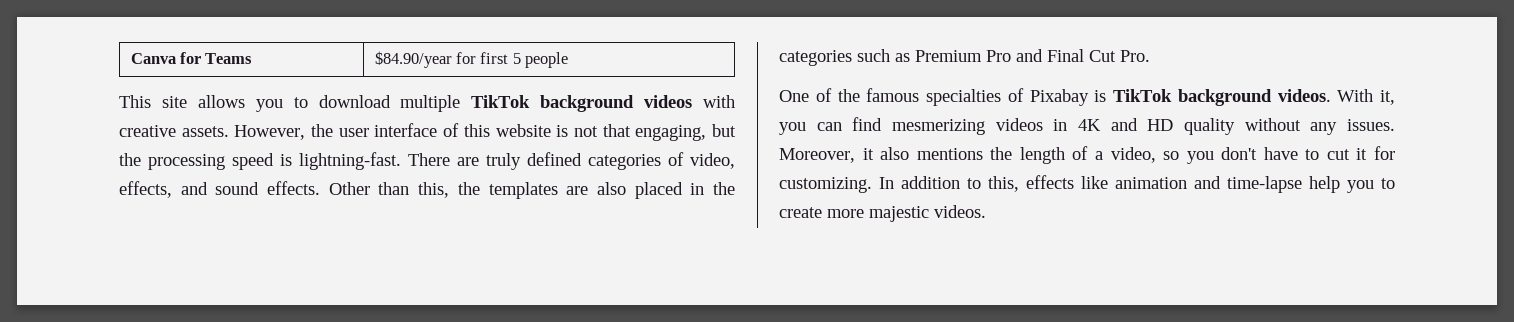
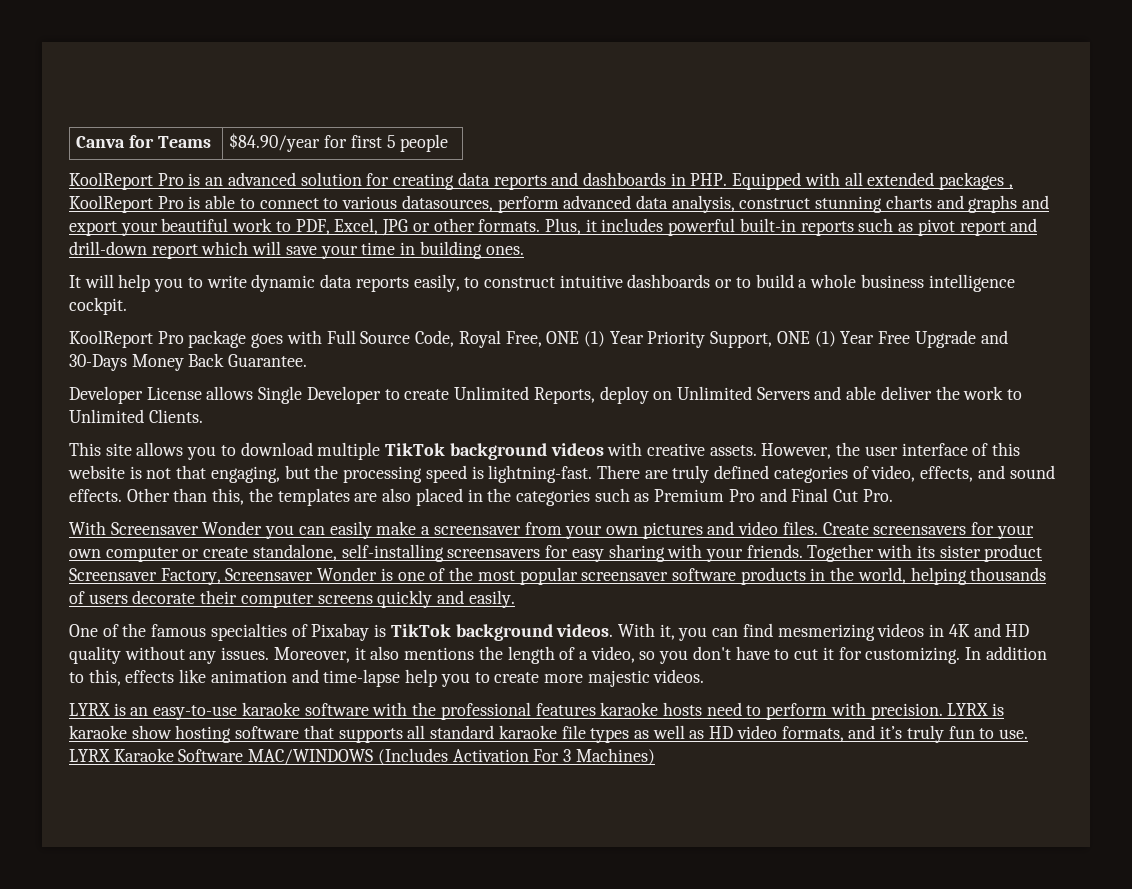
+ KoolReport Pro is an advanced solution for creating data reports and dashboards in PHP. Equipped with all extended packages , KoolReport Pro is able to connect to various datasources, perform advanced data analysis, construct stunning charts and graphs and export your beautiful work to PDF, Excel, JPG or other formats. Plus, it includes powerful built-in reports such as pivot report and drill-down report which will save your time in building ones.
+ It will help you to write dynamic data reports easily, to construct intuitive dashboards or to build a whole business intelligence cockpit.
+ KoolReport Pro package goes with Full Source Code, Royal Free, ONE (1) Year Priority Support, ONE (1) Year Free Upgrade and 30-Days Money Back Guarantee.
+ Developer License allows Single Developer to create Unlimited Reports, deploy on Unlimited Servers and able deliver the work to Unlimited Clients.
+ With Screensaver Wonder you can easily make a screensaver from your own pictures and video files. Create screensavers for your own computer or create standalone, self-installing screensavers for easy sharing with your friends. Together with its sister product Screensaver Factory, Screensaver Wonder is one of the most popular screensaver software products in the world, helping thousands of users decorate their computer screens quickly and easily.
+ LYRX is an easy-to-use karaoke software with the professional features karaoke hosts need to perform with precision. LYRX is karaoke show hosting software that supports all standard karaoke file types as well as HD video formats, and it’s truly fun to use. LYRX Karaoke Software MAC/WINDOWS (Includes Activation For 3 Machines)

